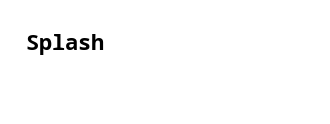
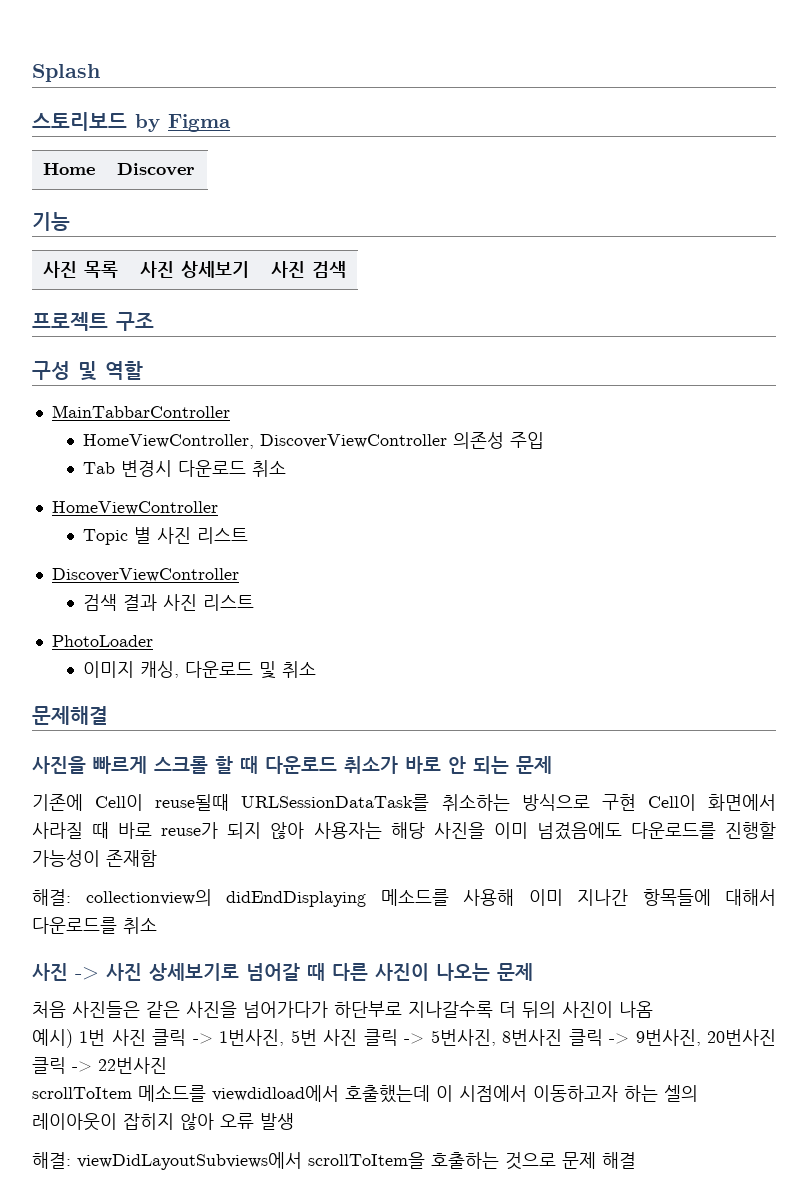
+ 스토리보드 by Figma
+ Home | Discover
+ 기능
+ 사진 목록 | 사진 상세보기 | 사진 검색
+ 프로젝트 구조
+ 구성 및 역할
+ MainTabbarController
+ HomeViewController, DiscoverViewController 의존성 주입
+ Tab 변경시 다운로드 취소
+ HomeViewController
+ Topic 별 사진 리스트
+ DiscoverViewController
+ 검색 결과 사진 리스트
+ PhotoLoader
+ 이미지 캐싱, 다운로드 및 취소
+ 문제해결
+ 사진을 빠르게 스크롤 할 때 다운로드 취소가 바로 안 되는 문제
+ 기존에 Cell이 reuse될때 URLSessionDataTask를 취소하는 방식으로 구현 Cell이 화면에서 사라질 때 바로 reuse가 되지 않아 사용자는 해당 사진을 이미 넘겼음에도 다운로드를 진행할 가능성이 존재함
+ 해결: collectionview의 didEndDisplaying 메소드를 사용해 이미 지나간 항목들에 대해서 다운로드를 취소
+ 사진 -> 사진 상세보기로 넘어갈 때 다른 사진이 나오는 문제
+ 처음 사진들은 같은 사진을 넘어가다가 하단부로 지나갈수록 더 뒤의 사진이 나옴
+ 예시) 1번 사진 클릭 -> 1번사진, 5번 사진 클릭 -> 5번사진, 8번사진 클릭 -> 9번사진, 20번사진 클릭 -> 22번사진
+ scrollToItem 메소드를 viewdidload에서 호출했는데 이 시점에서 이동하고자 하는 셀의 레이아웃이 잡히지 않아 오류 발생
+ 해결: viewDidLayoutSubviews에서 scrollToItem을 호출하는 것으로 문제 해결

